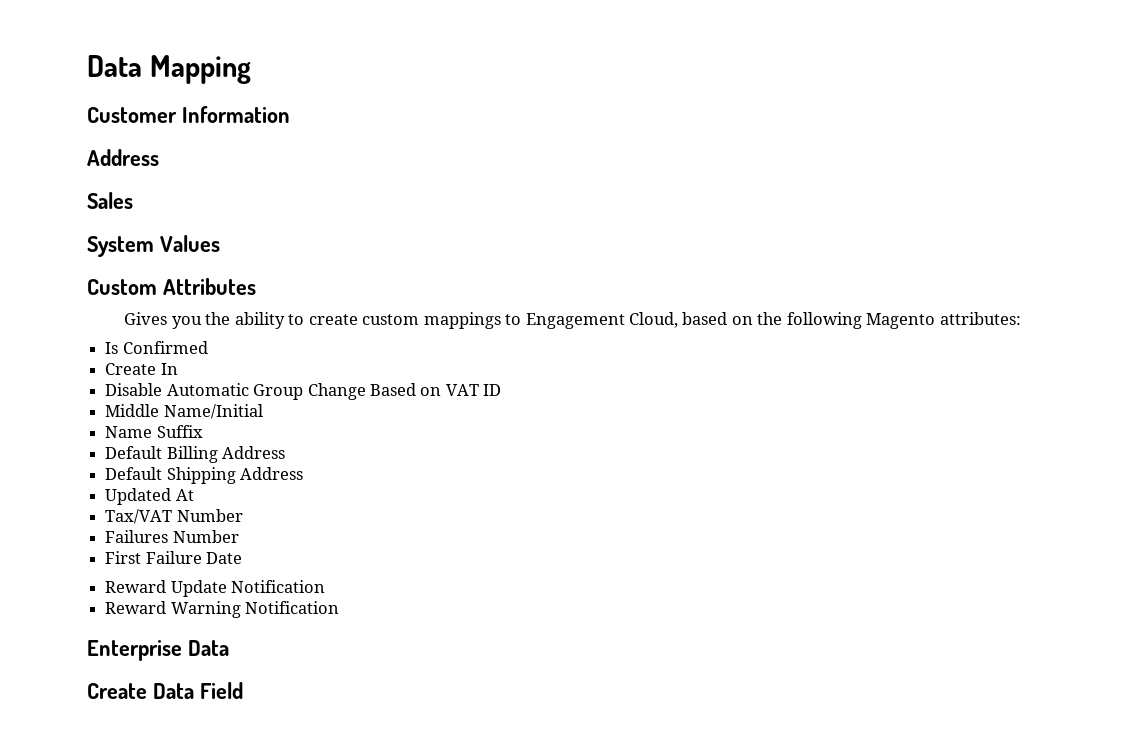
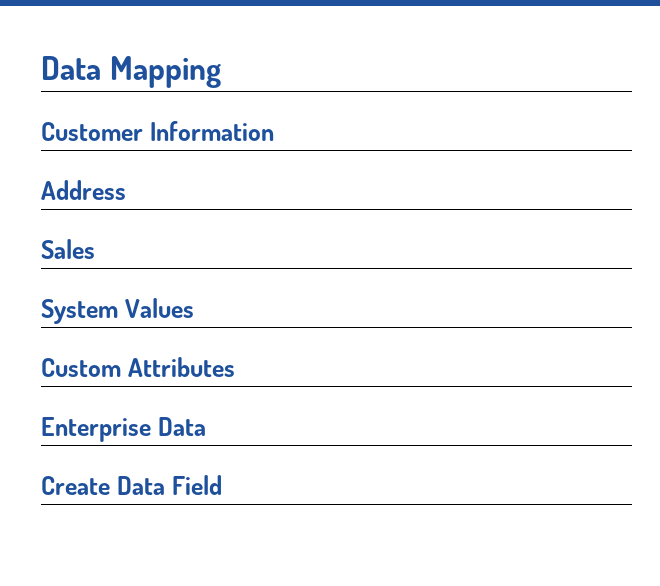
- Gives you the ability to create custom mappings to Engagement Cloud, based on the following Magento attributes:
- Is Confirmed
- Create In
- Disable Automatic Group Change Based on VAT ID
- Middle Name/Initial
- Name Suffix
- Default Billing Address
- Default Shipping Address
- Updated At
- Tax/VAT Number
- Failures Number
- First Failure Date
- Reward Update Notification
- Reward Warning Notification

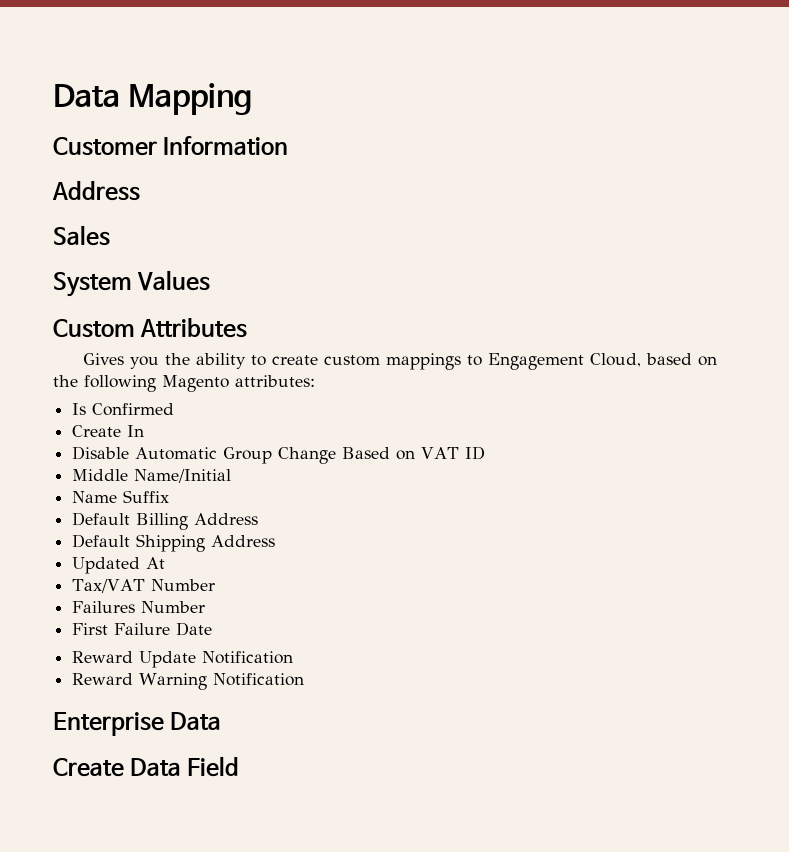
+ Gives you the ability to create custom mappings to Engagement Cloud, based on the following Magento attributes:
+ Is Confirmed
+ Create In
+ Disable Automatic Group Change Based on VAT ID
+ Middle Name/Initial
+ Name Suffix
+ Default Billing Address
+ Default Shipping Address
+ Updated At
+ Tax/VAT Number
+ Failures Number
+ First Failure Date
+ Reward Update Notification
+ Reward Warning Notification

